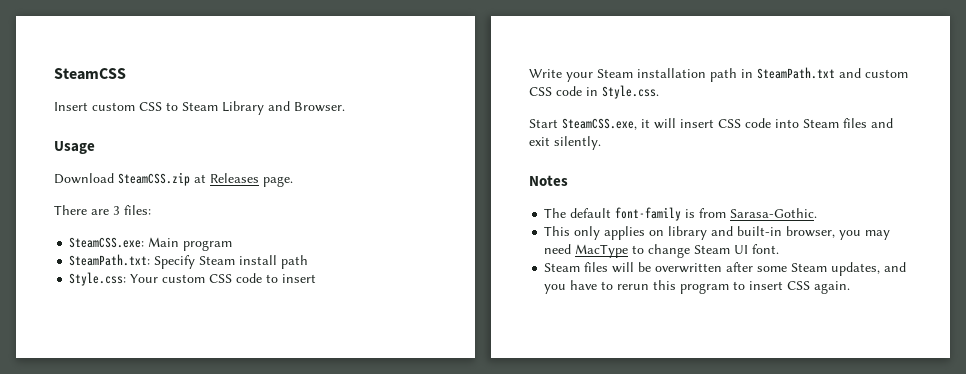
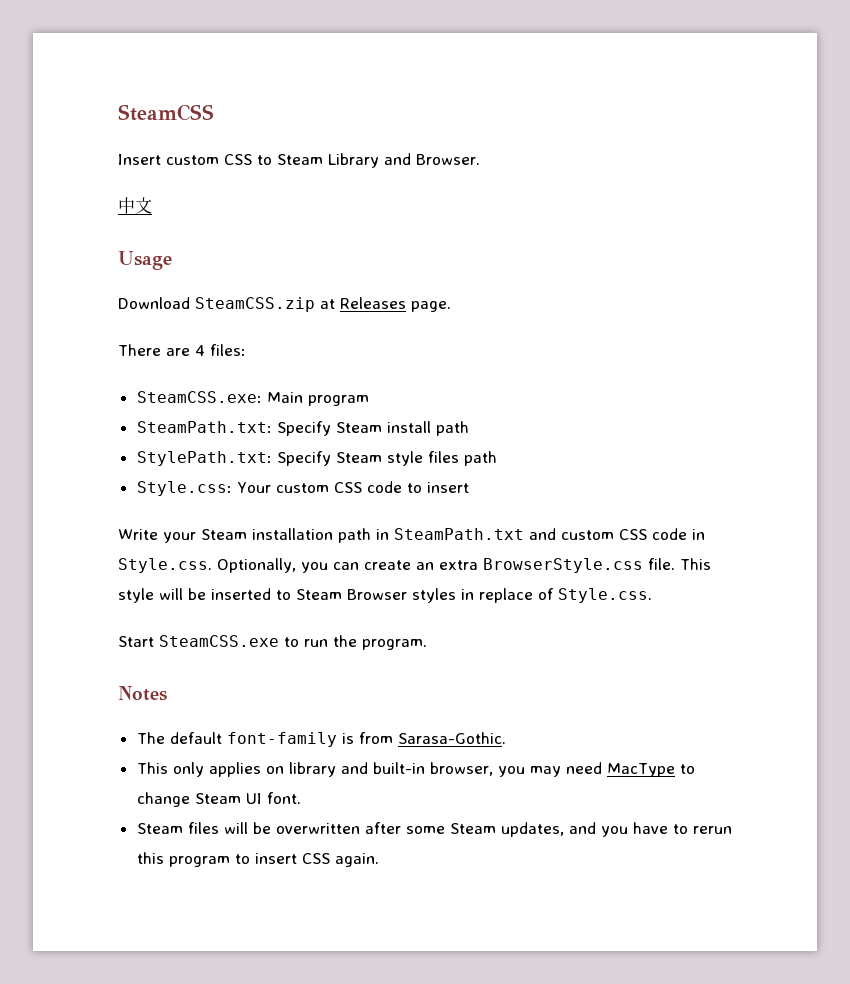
+ 中文
- There are 3 files:
+ There are 4 files:
+ StylePath.txt: Specify Steam style files path
- Write your Steam installation path in SteamPath.txt and custom CSS code in Style.css.
- Start SteamCSS.exe, it will insert CSS code into Steam files and exit silently.
+ Write your Steam installation path in SteamPath.txt and custom CSS code in Style.css. Optionally, you can create an extra BrowserStyle.css file. This style will be inserted to Steam Browser styles in replace of Style.css.
+ Start SteamCSS.exe to run the program.

